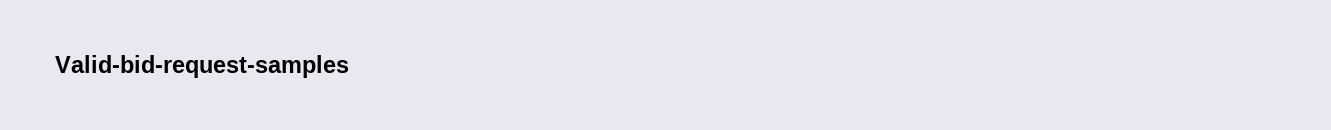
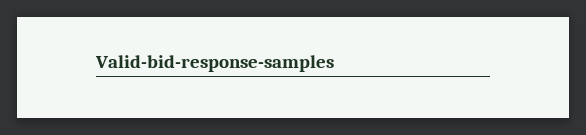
- Valid-bid-request-samples
+ Valid-bid-response-samples

